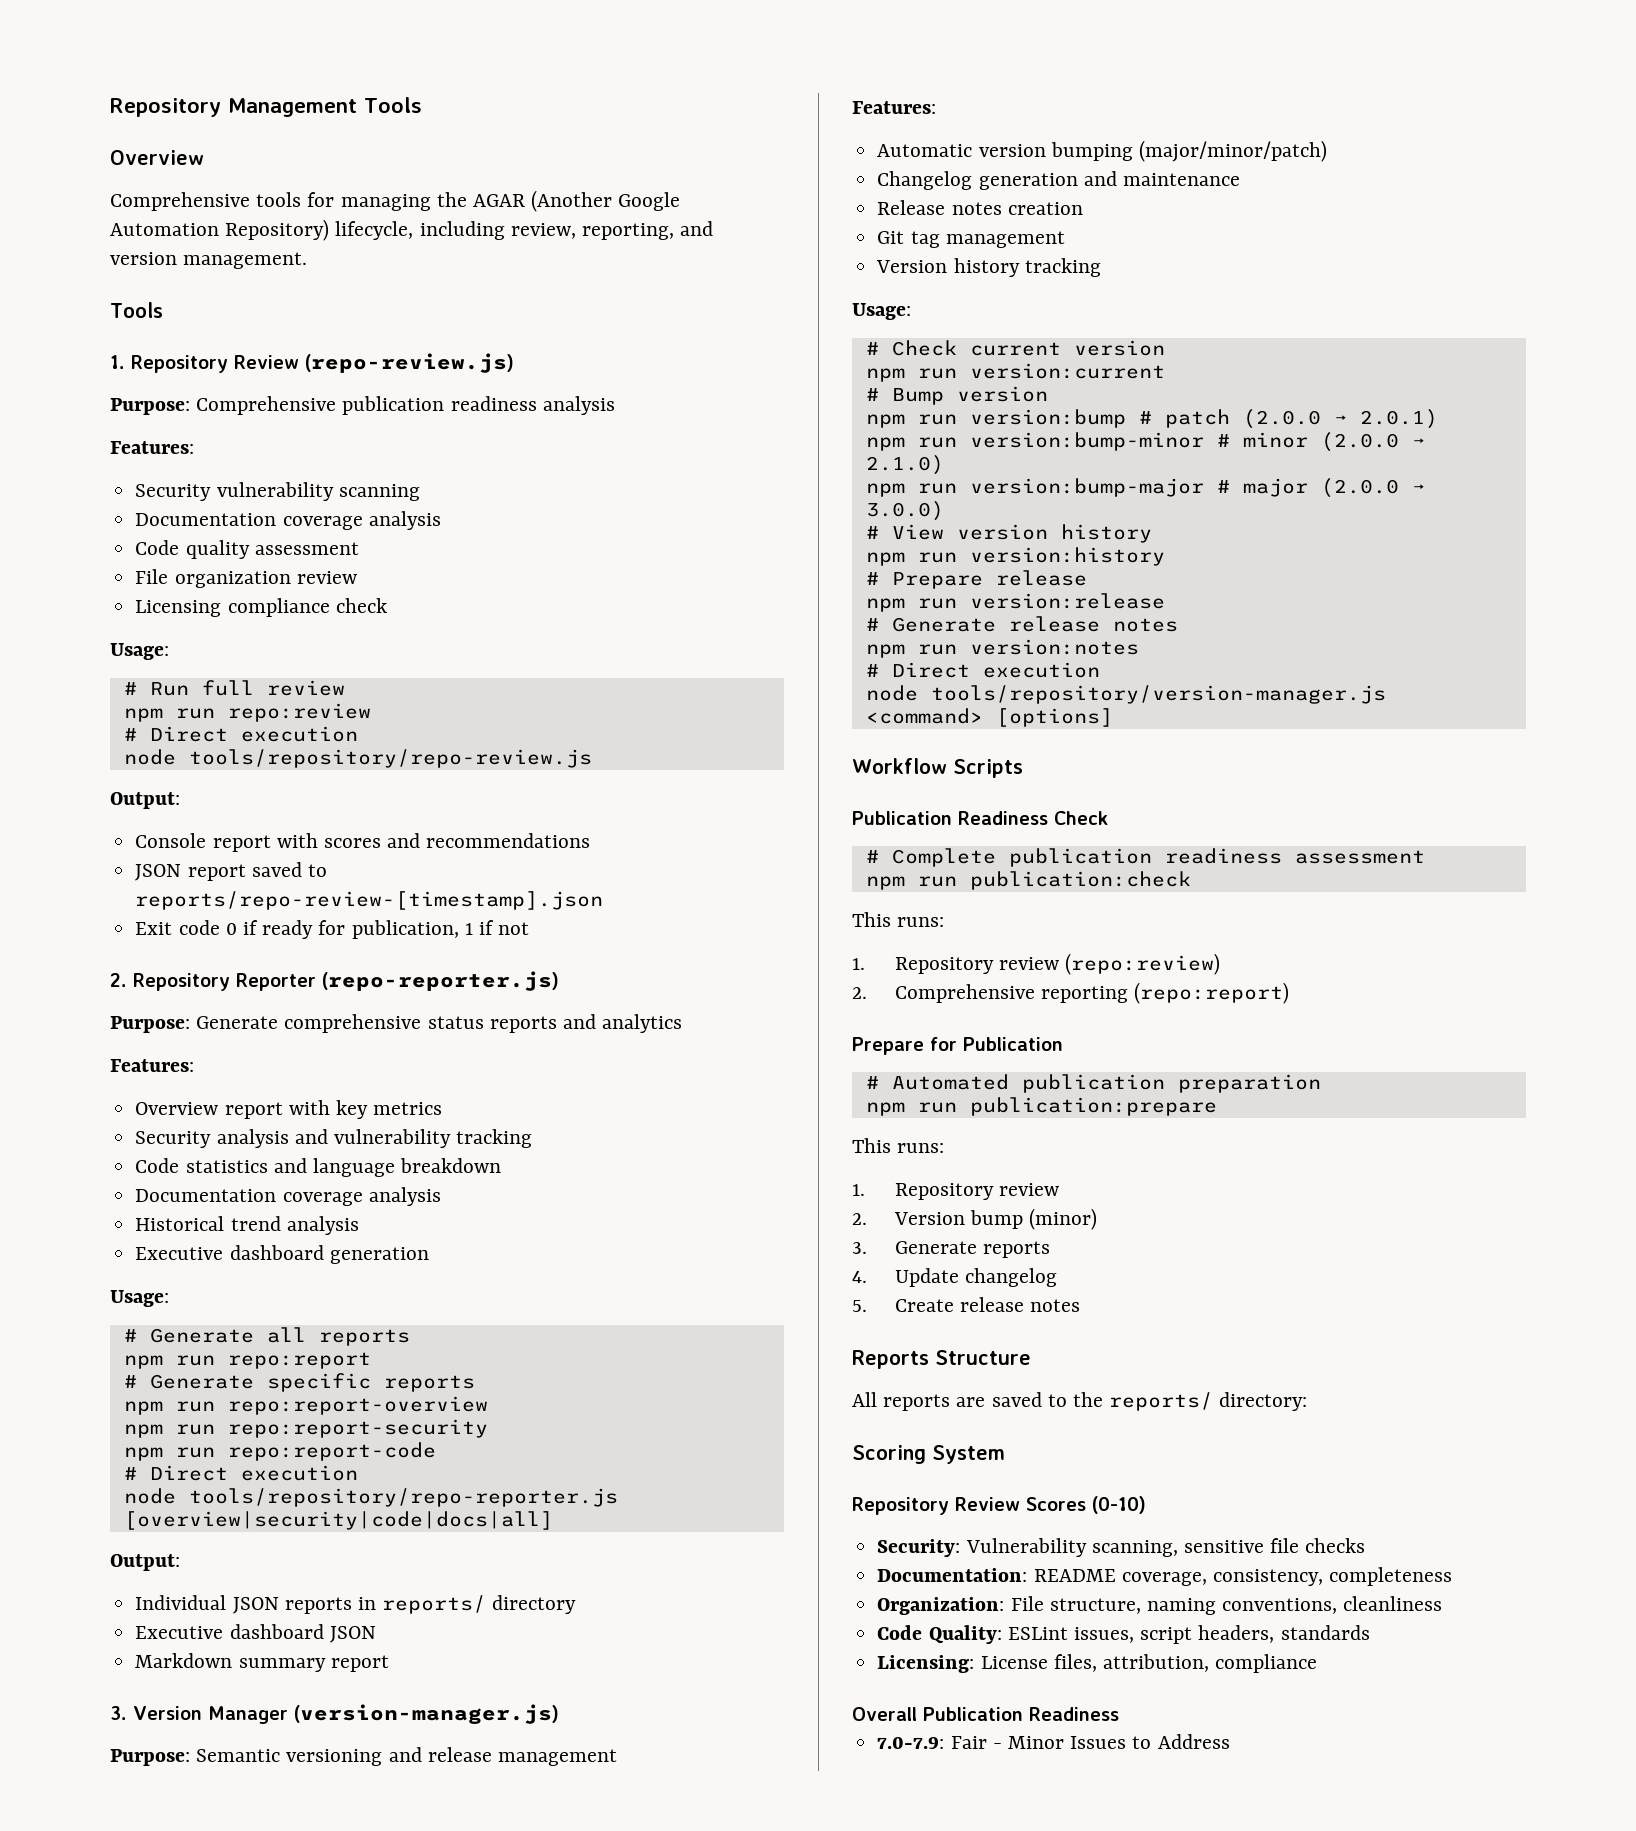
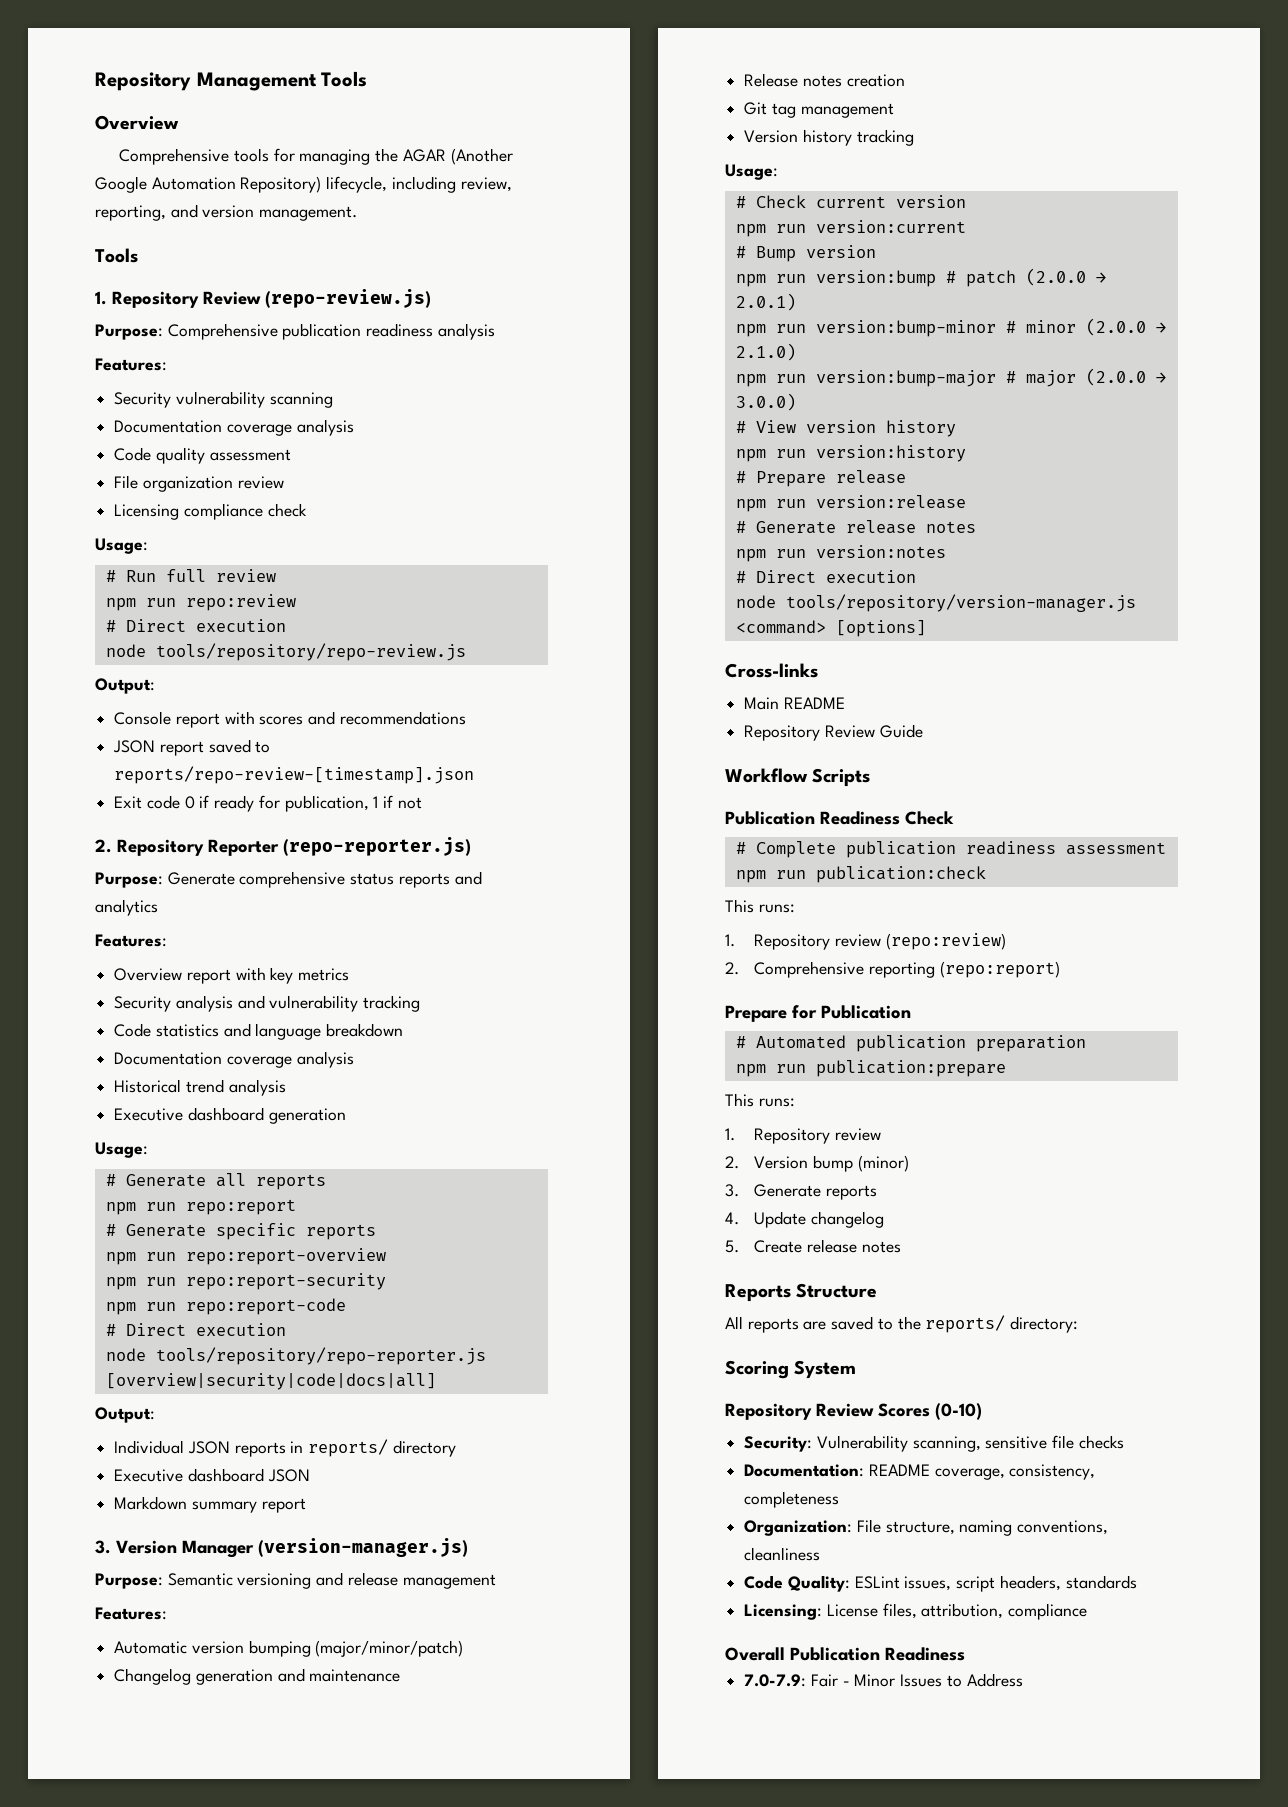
+ Cross-links
+ Main README
+ Repository Review Guide

